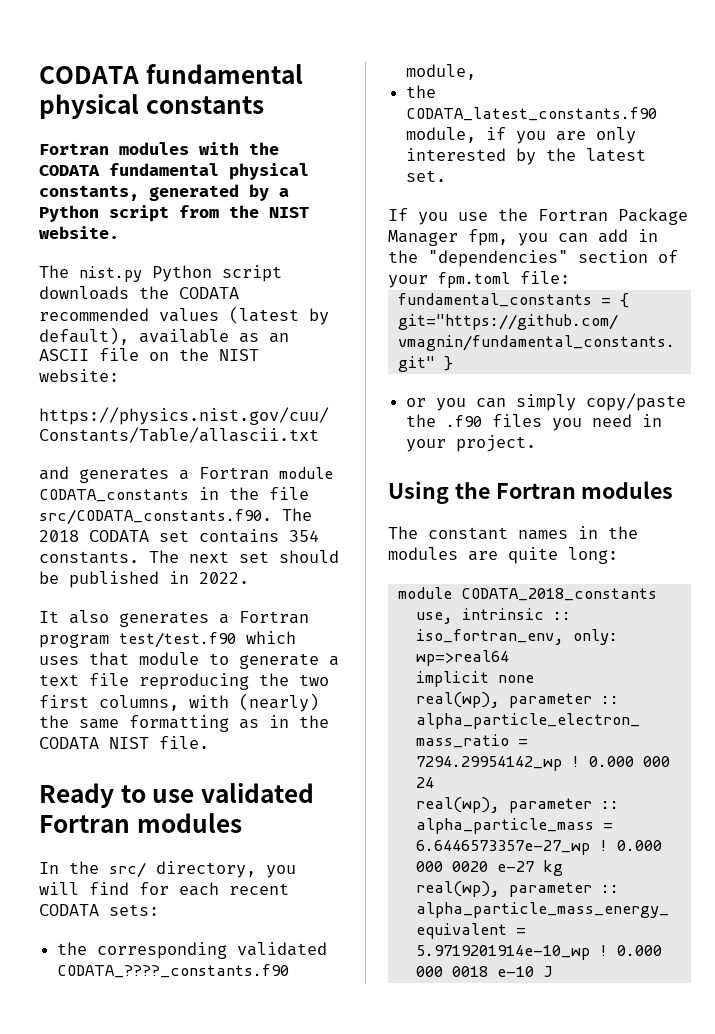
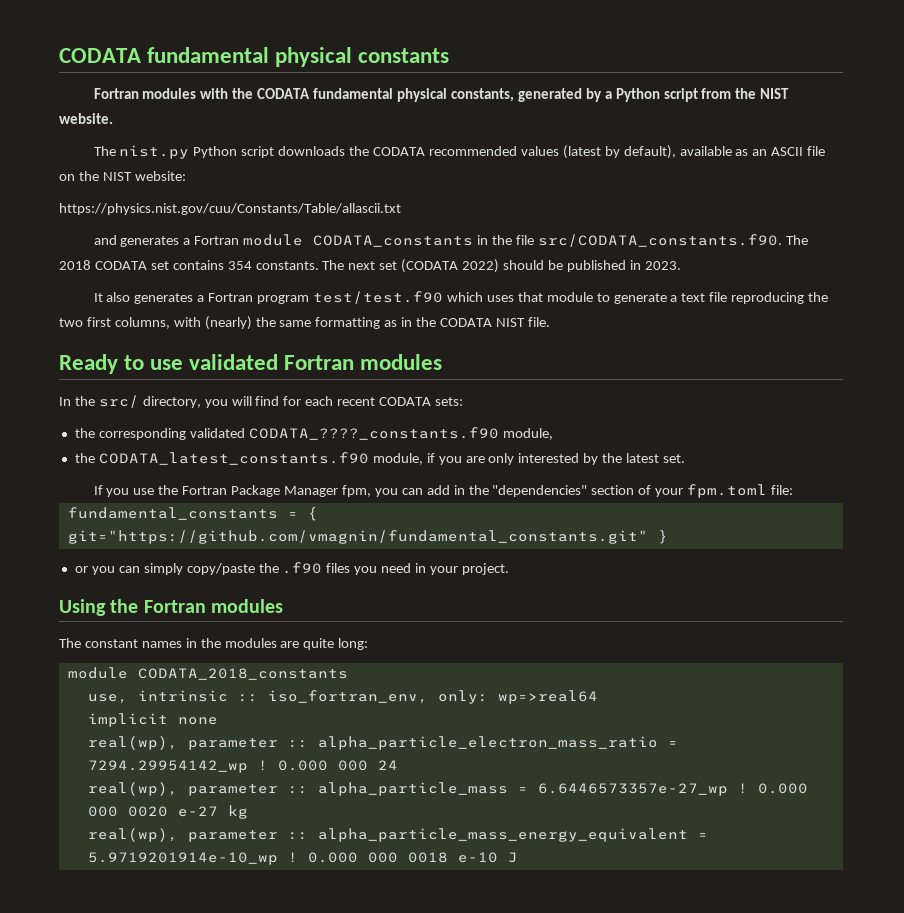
- The next set should be published in 2022.
+ The next set (CODATA 2022) should be published in 2023.

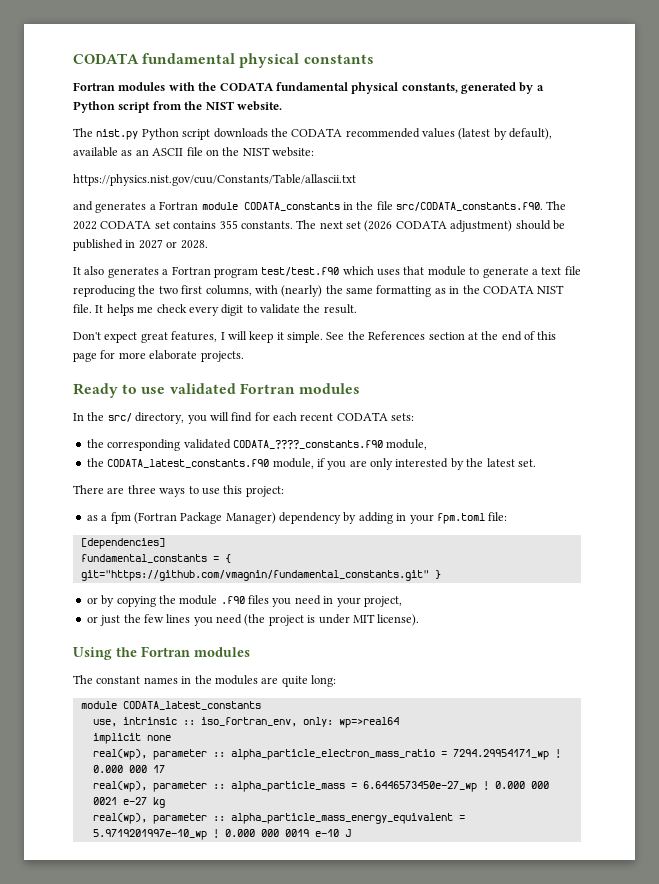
- and generates a Fortran module CODATA_constants in the file src/CODATA_constants.f90. The 2018 CODATA set contains 354 constants.
+ and generates a Fortran module CODATA_constants in the file src/CODATA_constants.f90. The 2022 CODATA set contains 355 constants.
- The next set (CODATA 2022) should be published in 2023.
+ The next set (2026 CODATA adjustment) should be published in 2027 or 2028.
+ It helps me check every digit to validate the result.
+ Don't expect great features, I will keep it simple. See the References section at the end of this page for more elaborate projects.
- If you use the Fortran Package Manager fpm, you can add in the "dependencies" section of your fpm.toml file:
+ There are three ways to use this project:
+ as a fpm (Fortran Package Manager) dependency by adding in your fpm.toml file:
+ [dependencies]
- or you can simply copy/paste the .f90 files you need in your project.
+ or by copying the module .f90 files you need in your project,
+ or just the few lines you need (the project is under MIT license).
- module CODATA_2018_constants
+ module CODATA_latest_constants
- real(wp), parameter :: alpha_particle_electron_mass_ratio = 7294.29954142_wp ! 0.000 000 24
+ real(wp), parameter :: alpha_particle_electron_mass_ratio = 7294.29954171_wp ! 0.000 000 17
- real(wp), parameter :: alpha_particle_mass = 6.6446573357e-27_wp ! 0.000 000 0020 e-27 kg
+ real(wp), parameter :: alpha_particle_mass = 6.6446573450e-27_wp ! 0.000 000 0021 e-27 kg
- real(wp), parameter :: alpha_particle_mass_energy_equivalent = 5.9719201914e-10_wp ! 0.000 000 0018 e-10 J
+ real(wp), parameter :: alpha_particle_mass_energy_equivalent = 5.9719201997e-10_wp ! 0.000 000 0019 e-10 J

